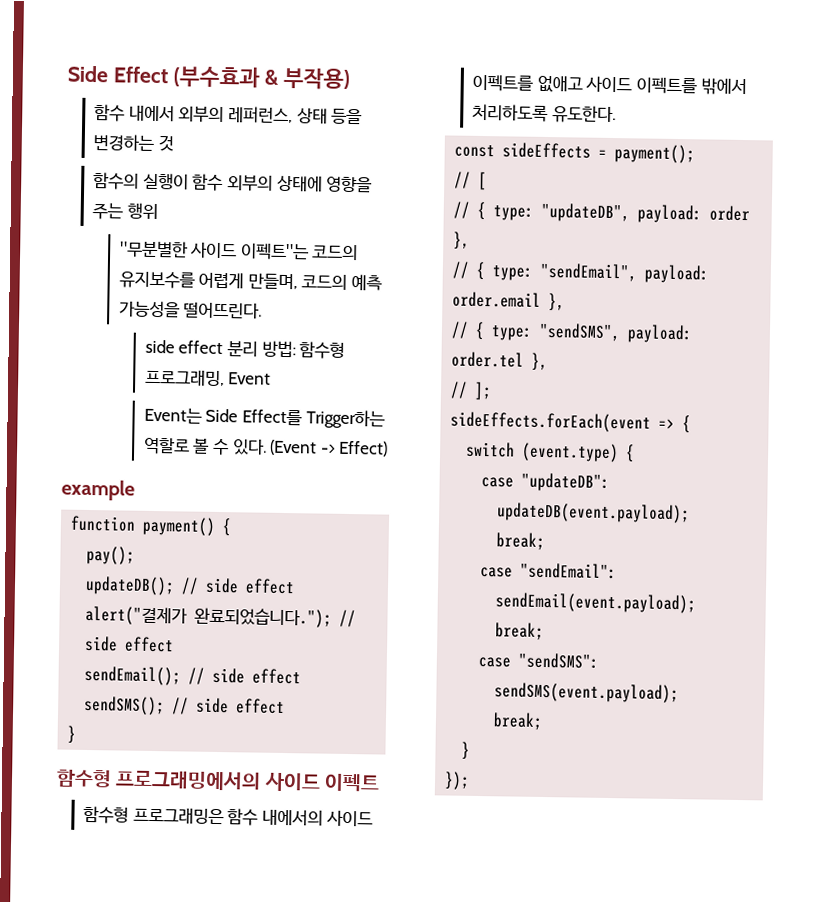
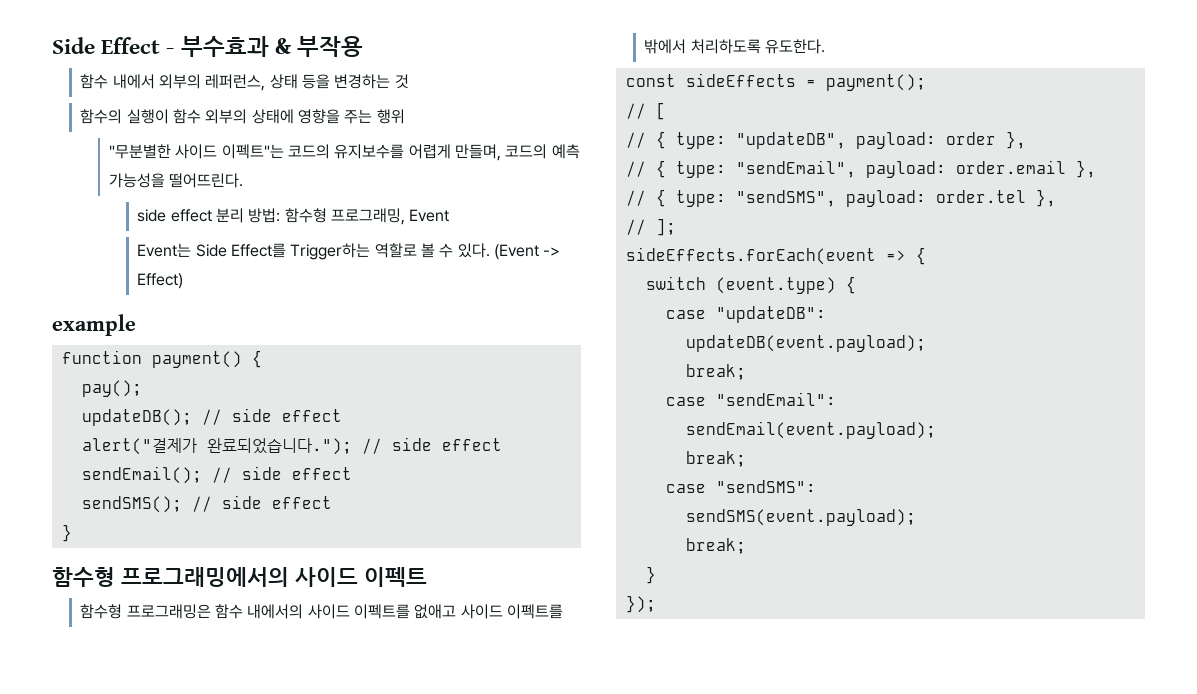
- Side Effect (부수효과 & 부작용)
+ Side Effect - 부수효과 & 부작용

